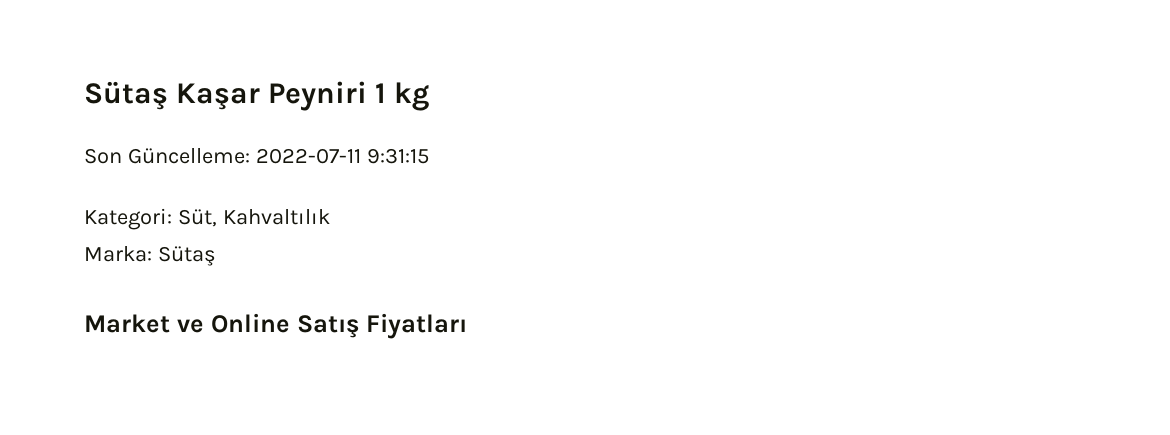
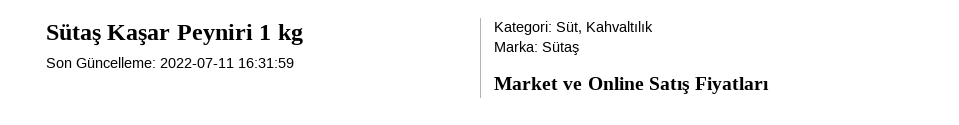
- Son Güncelleme: 2022-07-11 9:31:15
+ Son Güncelleme: 2022-07-11 16:31:59

